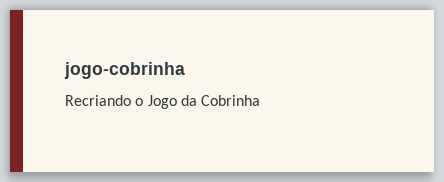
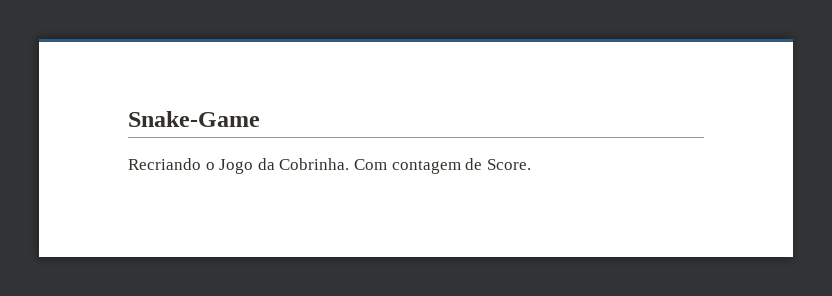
- jogo-cobrinha
+ Snake-Game
- Recriando o Jogo da Cobrinha
+ Recriando o Jogo da Cobrinha. Com contagem de Score.

